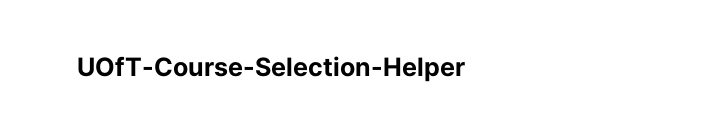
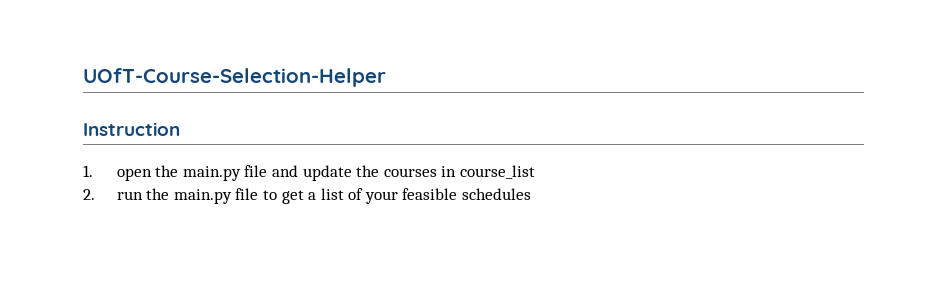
+ Instruction
+ 1. open the main.py file and update the courses in course_list
+ 2. run the main.py file to get a list of your feasible schedules

